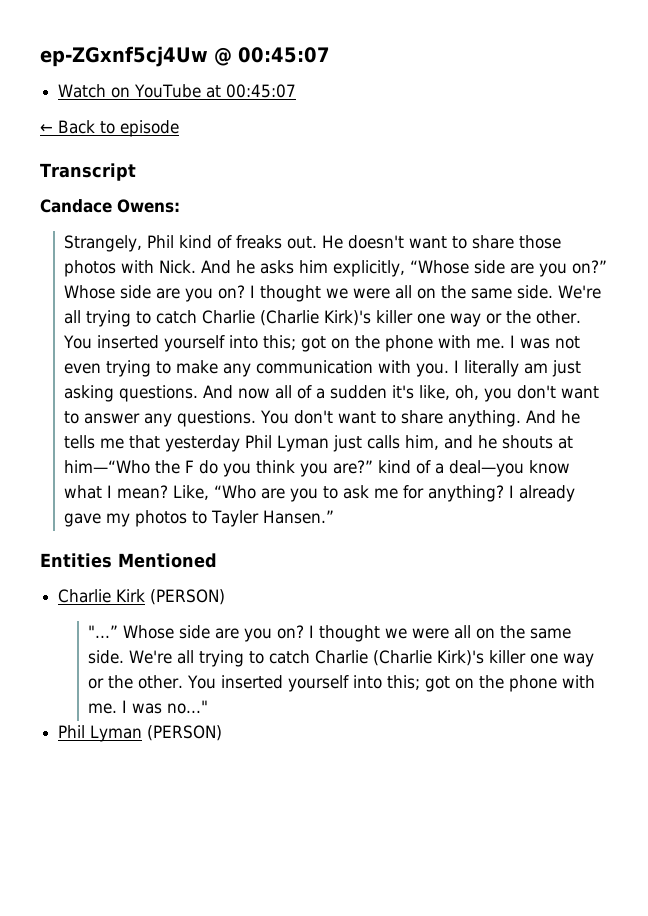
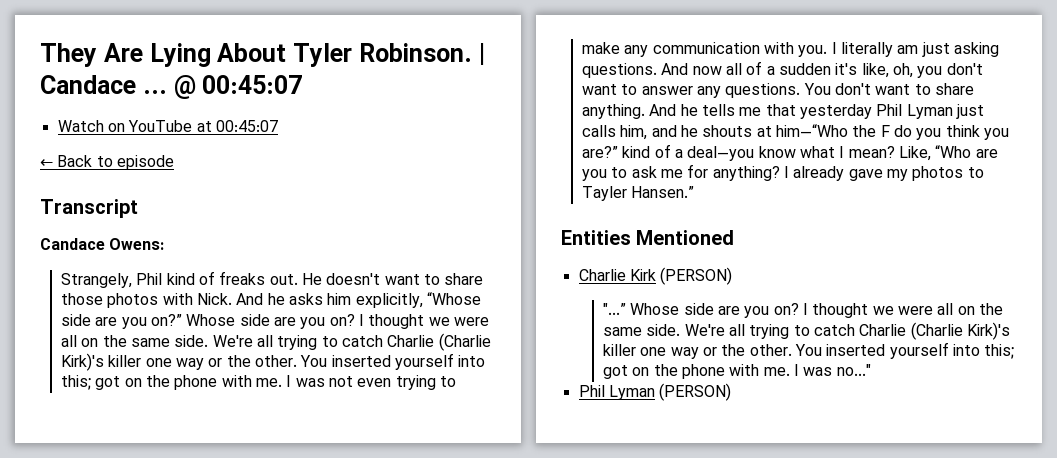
- ep-ZGxnf5cj4Uw @ 00:45:07
+ They Are Lying About Tyler Robinson. | Candace ... @ 00:45:07

